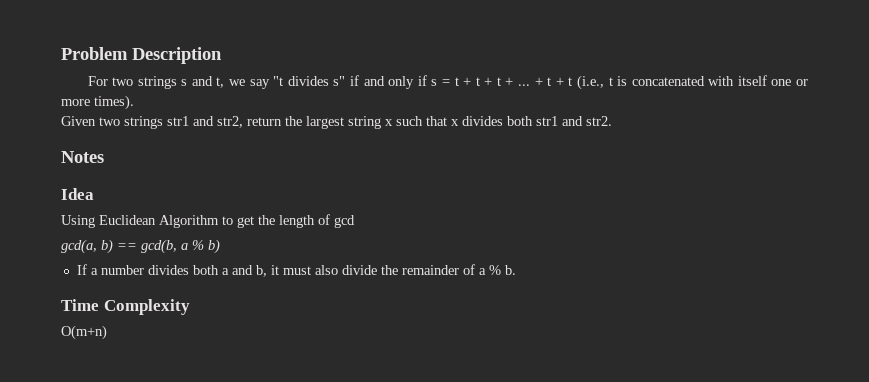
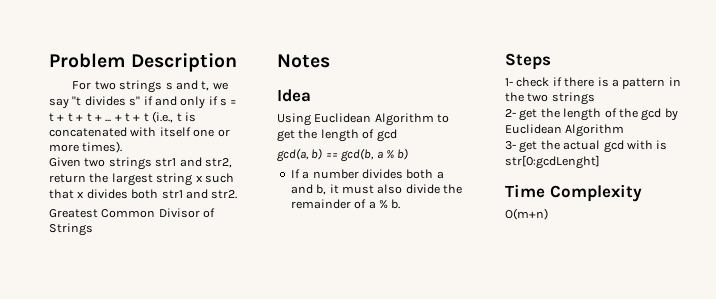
+ Greatest Common Divisor of Strings
+ Steps
+ 1- check if there is a pattern in the two strings
+ 2- get the length of the gcd by Euclidean Algorithm
+ 3- get the actual gcd with is str[0:gcdLenght]

